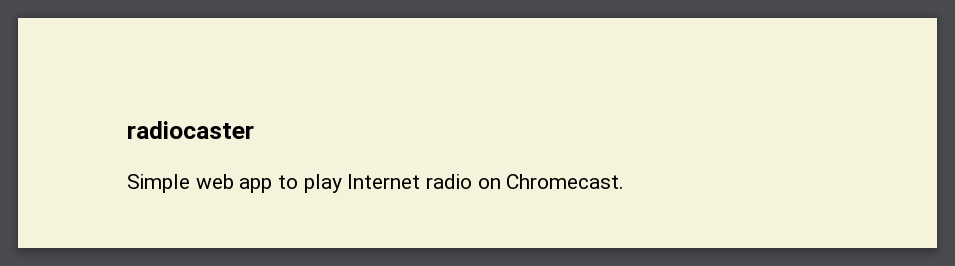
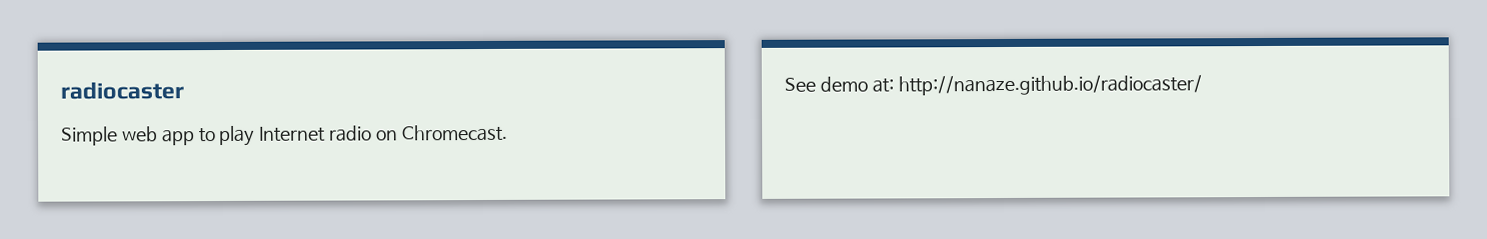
+ See demo at: http://nanaze.github.io/radiocaster/

